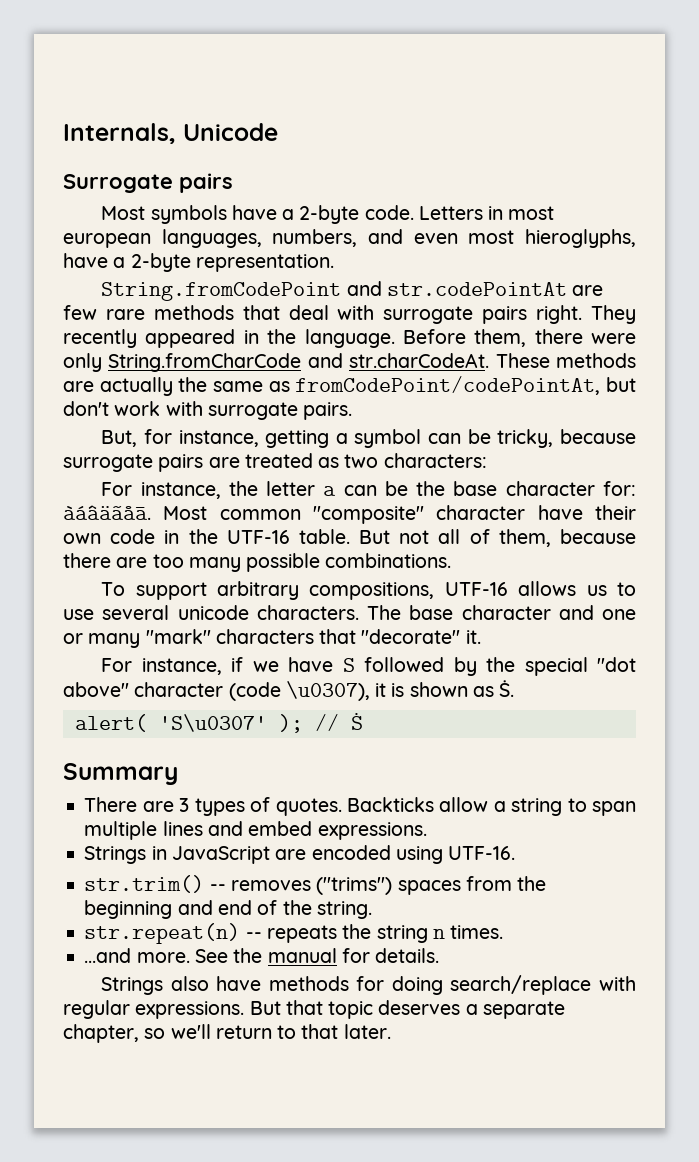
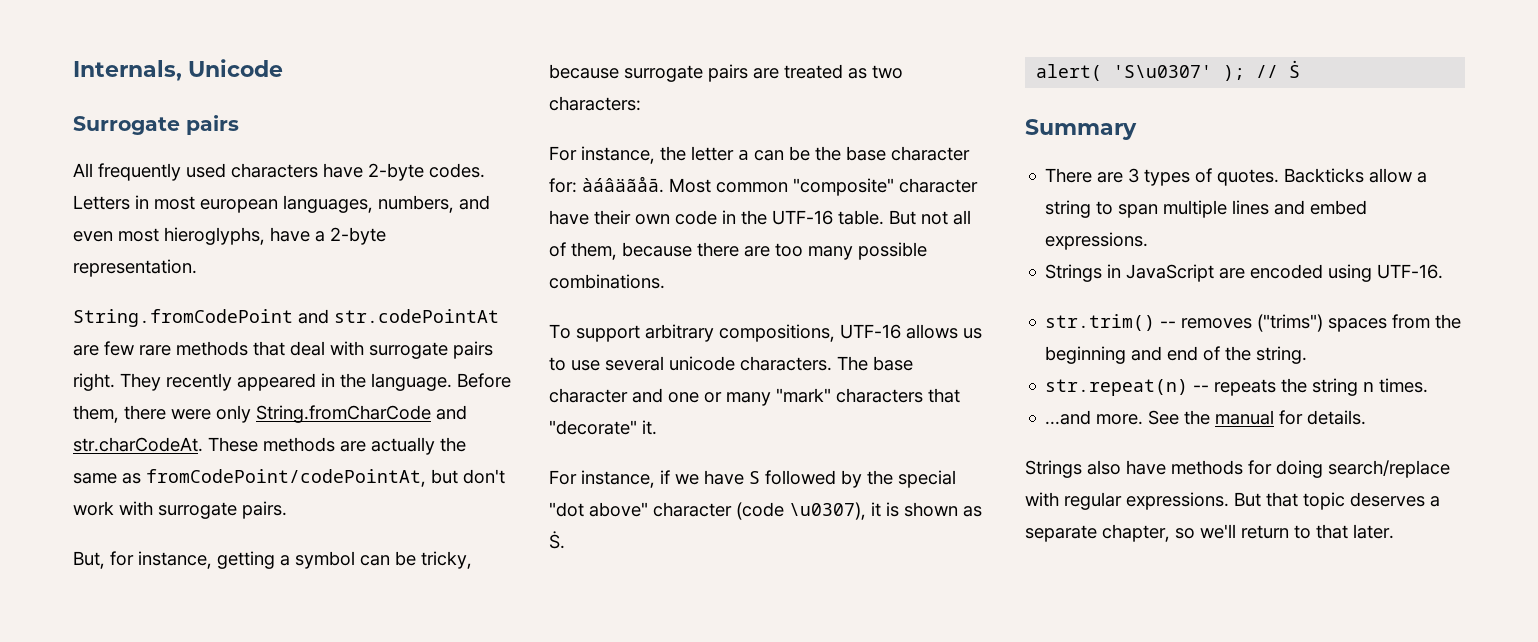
- Most symbols have a 2-byte code.
+ All frequently used characters have 2-byte codes.

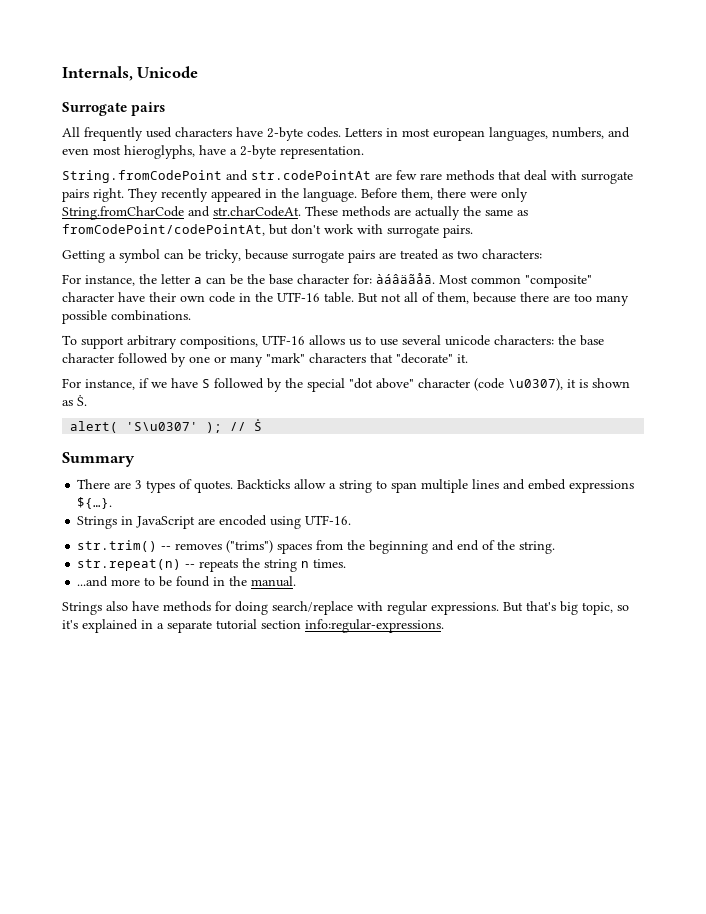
- But, for instance, getting a symbol can be tricky, because surrogate pairs are treated as two characters:
+ Getting a symbol can be tricky, because surrogate pairs are treated as two characters:
- To support arbitrary compositions, UTF-16 allows us to use several unicode characters. The base character and one or many "mark" characters that "decorate" it.
+ To support arbitrary compositions, UTF-16 allows us to use several unicode characters: the base character followed by one or many "mark" characters that "decorate" it.
- Backticks allow a string to span multiple lines and embed expressions.
+ Backticks allow a string to span multiple lines and embed expressions ${…}.
- ...and more. See the manual for details.
+ ...and more to be found in the manual.
- But that topic deserves a separate chapter, so we'll return to that later.
+ But that's big topic, so it's explained in a separate tutorial section info:regular-expressions.

